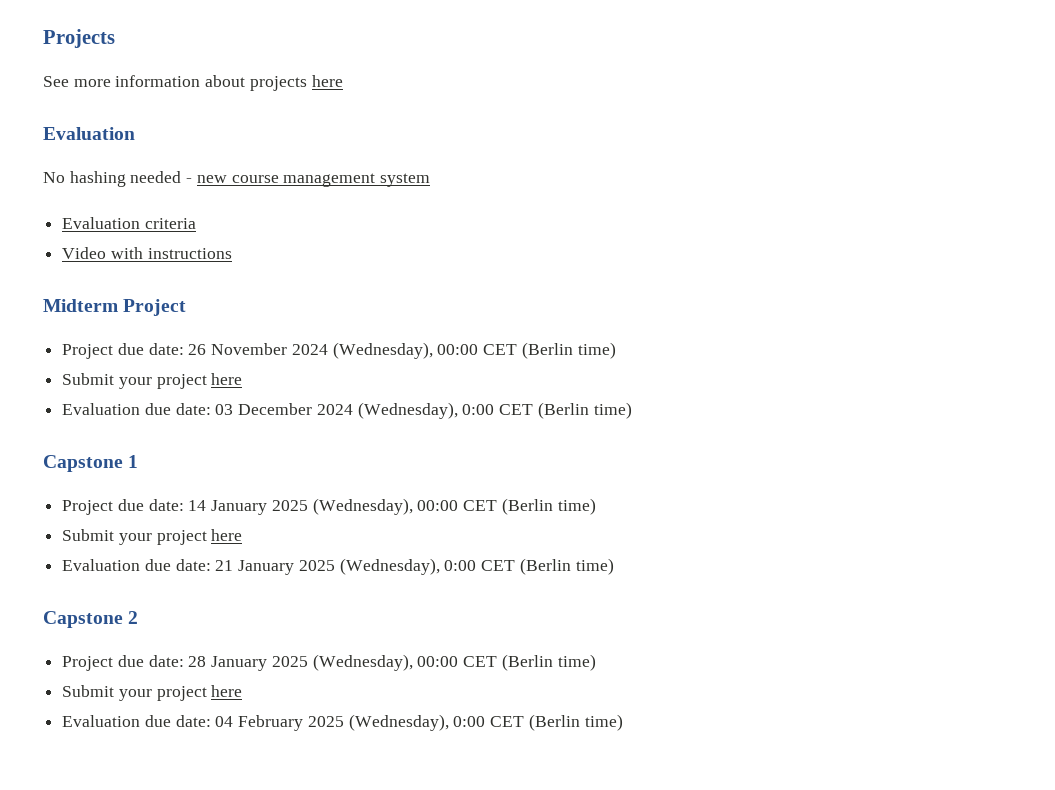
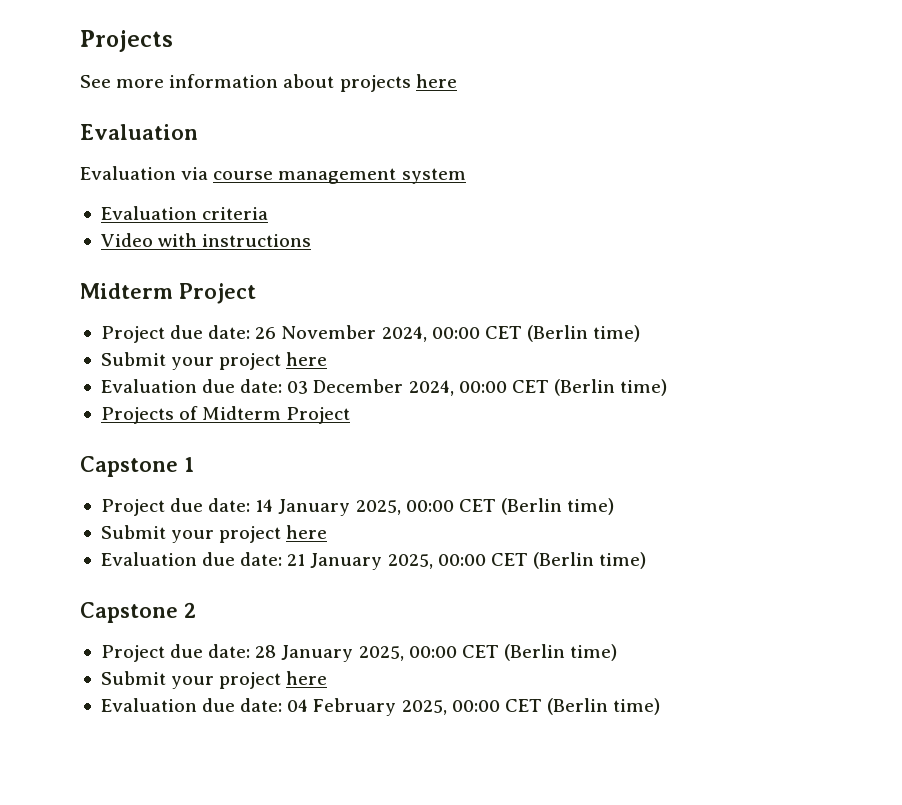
- No hashing needed - new course management system
+ Evaluation via course management system
- Project due date: 26 November 2024 (Wednesday), 00:00 CET (Berlin time)
+ Project due date: 26 November 2024, 00:00 CET (Berlin time)
- Evaluation due date: 03 December 2024 (Wednesday), 0:00 CET (Berlin time)
+ Evaluation due date: 03 December 2024, 00:00 CET (Berlin time)
+ Projects of Midterm Project
- Project due date: 14 January 2025 (Wednesday), 00:00 CET (Berlin time)
+ Project due date: 14 January 2025, 00:00 CET (Berlin time)
- Evaluation due date: 21 January 2025 (Wednesday), 0:00 CET (Berlin time)
+ Evaluation due date: 21 January 2025, 00:00 CET (Berlin time)
- Project due date: 28 January 2025 (Wednesday), 00:00 CET (Berlin time)
+ Project due date: 28 January 2025, 00:00 CET (Berlin time)
- Evaluation due date: 04 February 2025 (Wednesday), 0:00 CET (Berlin time)
+ Evaluation due date: 04 February 2025, 00:00 CET (Berlin time)

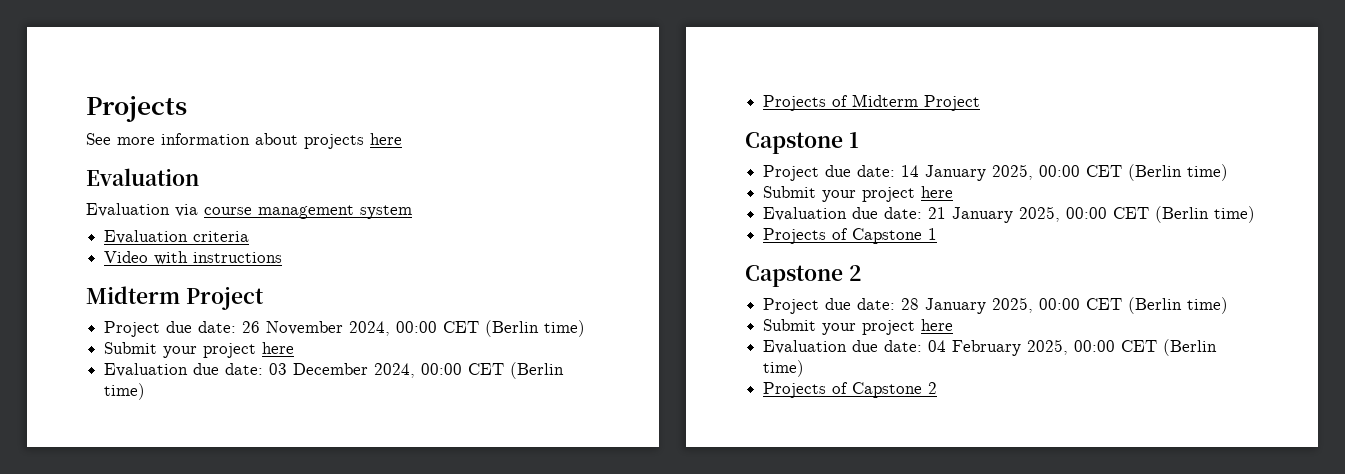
+ Projects of Capstone 1
+ Projects of Capstone 2

